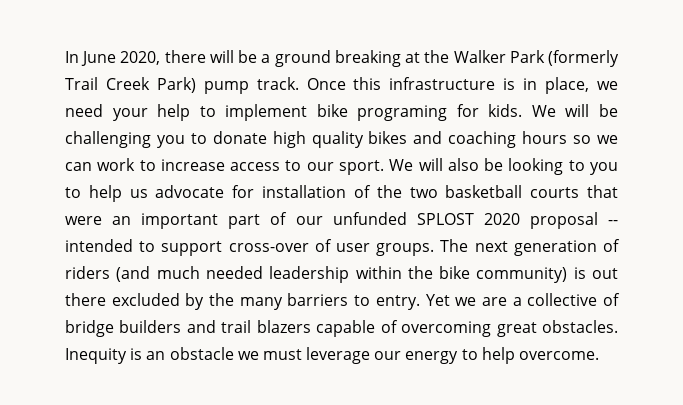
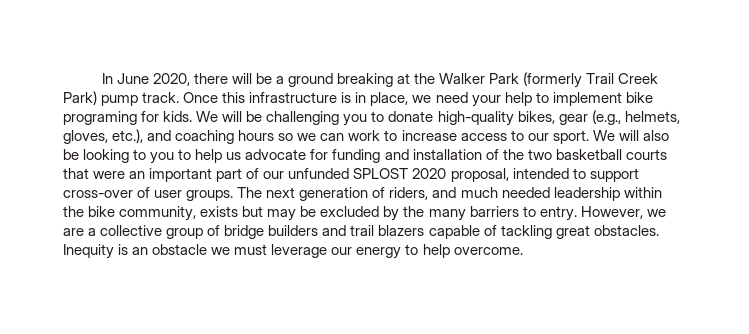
- We will be challenging you to donate high quality bikes and coaching hours so we can work to increase access to our sport.
+ We will be challenging you to donate high-quality bikes, gear (e.g., helmets, gloves, etc.), and coaching hours so we can work to increase access to our sport.
- We will also be looking to you to help us advocate for installation of the two basketball courts that were an important part of our unfunded SPLOST 2020 proposal -- intended to support cross-over of user groups.
+ We will also be looking to you to help us advocate for funding and installation of the two basketball courts that were an important part of our unfunded SPLOST 2020 proposal, intended to support cross-over of user groups.
- The next generation of riders (and much needed leadership within the bike community) is out there excluded by the many barriers to entry.
+ The next generation of riders, and much needed leadership within the bike community, exists but may be excluded by the many barriers to entry.
- Yet we are a collective of bridge builders and trail blazers capable of overcoming great obstacles.
+ However, we are a collective group of bridge builders and trail blazers capable of tackling great obstacles.

